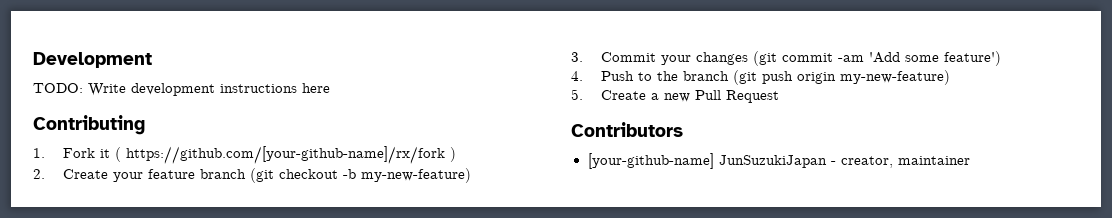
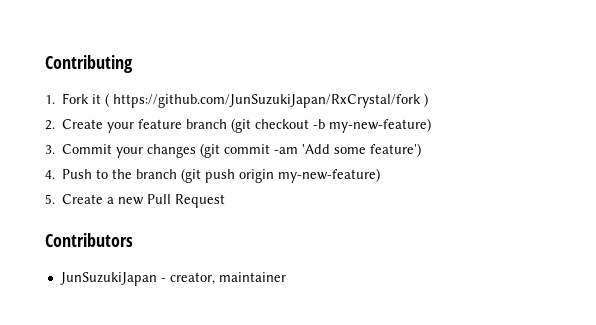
- Development
- TODO: Write development instructions here
- 1. Fork it ( https://github.com/[your-github-name]/rx/fork )
+ 1. Fork it ( https://github.com/JunSuzukiJapan/RxCrystal/fork )
- [your-github-name] JunSuzukiJapan - creator, maintainer
+ JunSuzukiJapan - creator, maintainer

